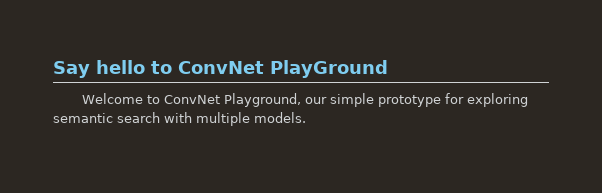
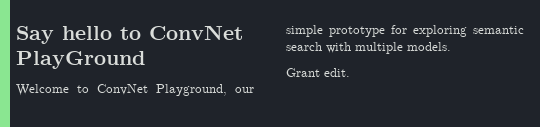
+ Grant edit.

